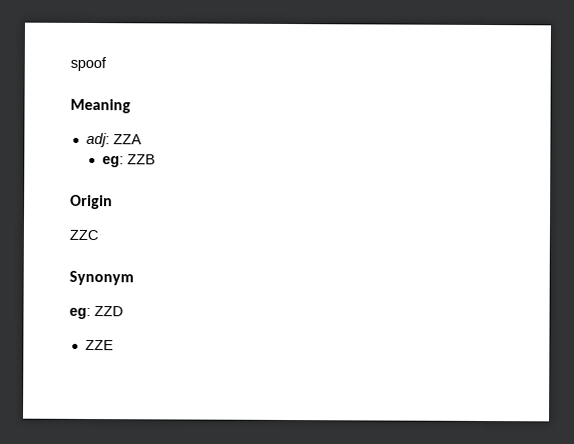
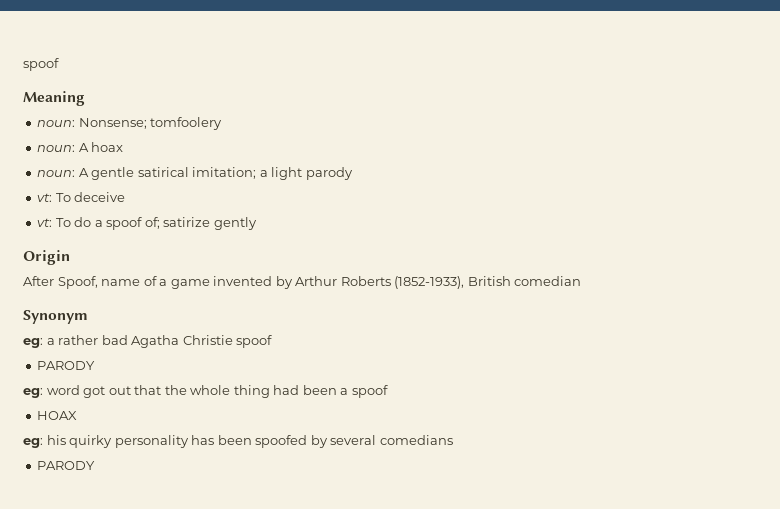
- adj: ZZA
- eg: ZZB
+ noun: Nonsense; tomfoolery
+ noun: A hoax
+ noun: A gentle satirical imitation; a light parody
+ vt: To deceive
+ vt: To do a spoof of; satirize gently
  Origin
- ZZC
+ After Spoof, name of a game invented by Arthur Roberts (1852-1933), British comedian
  Synonym
- eg: ZZD
- ZZE
+ eg: a rather bad Agatha Christie spoof
+ PARODY
+ eg: word got out that the whole thing had been a spoof
+ HOAX
+ eg: his quirky personality has been spoofed by several comedians
+ PARODY

